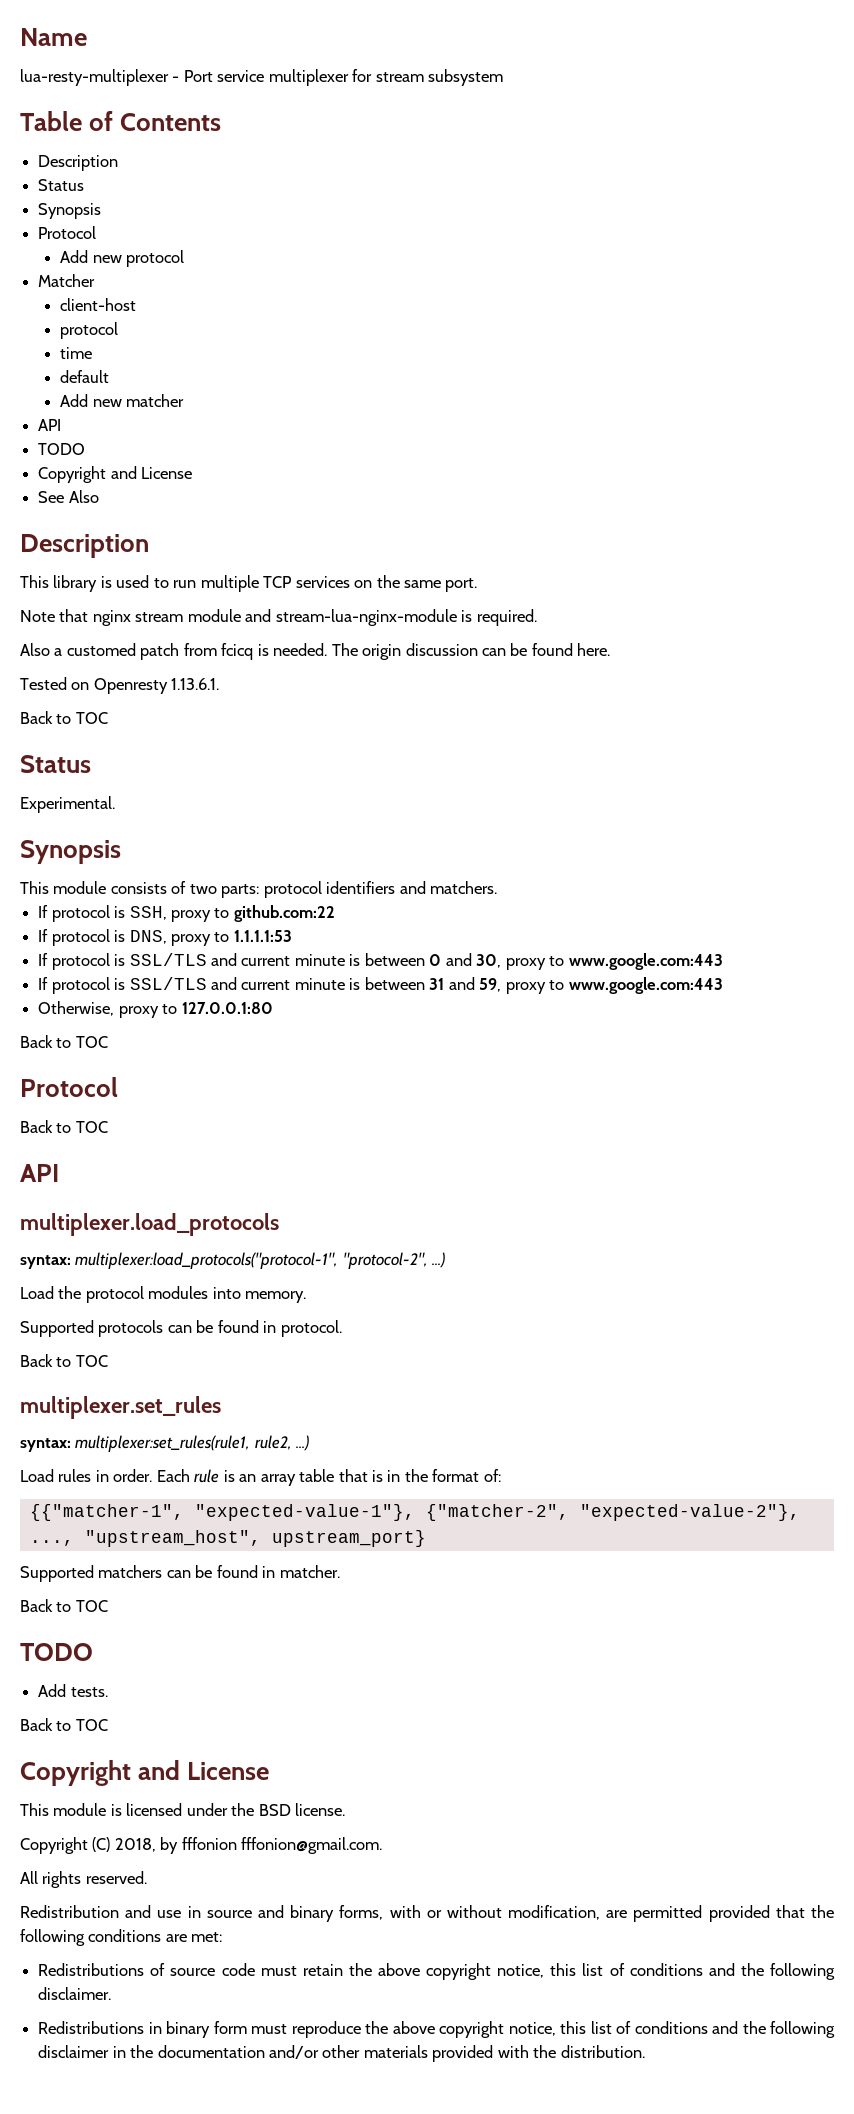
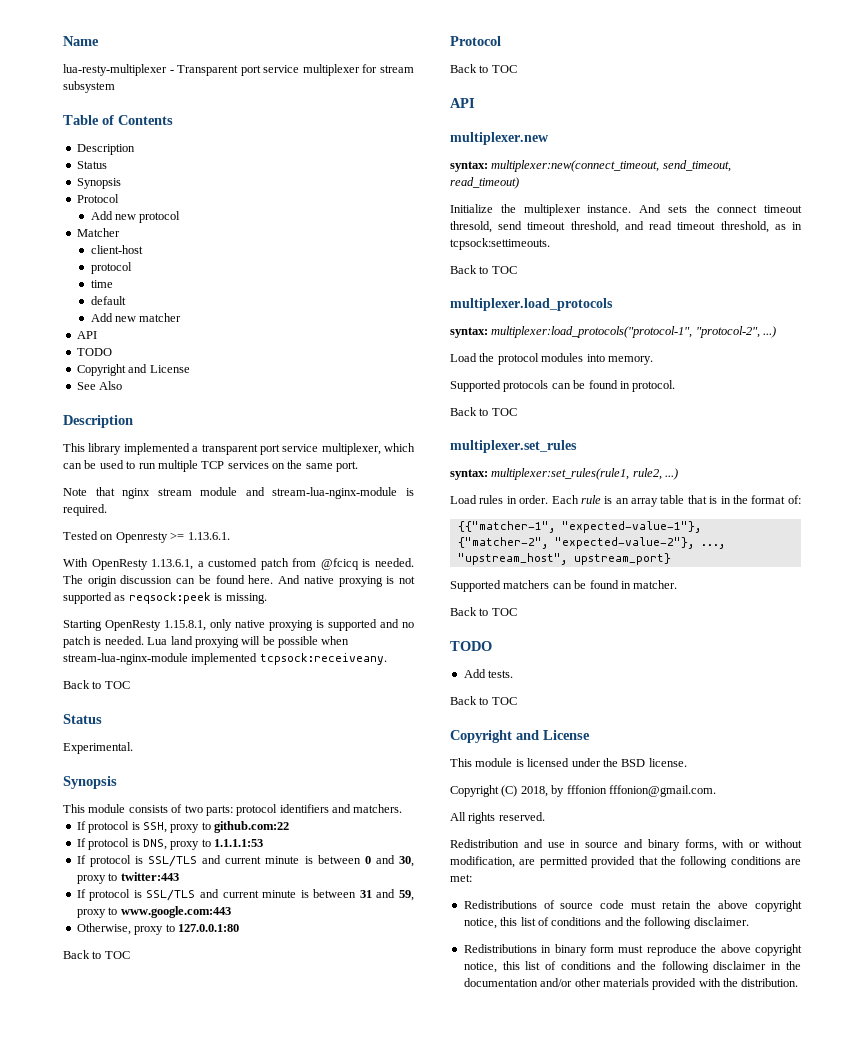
- lua-resty-multiplexer - Port service multiplexer for stream subsystem
+ lua-resty-multiplexer - Transparent port service multiplexer for stream subsystem
- This library is used to run multiple TCP services on the same port.
+ This library implemented a transparent port service multiplexer, which can be used to run multiple TCP services on the same port.
- Also a customed patch from fcicq is needed.
+ Tested on Openresty >= 1.13.6.1.
+ With OpenResty 1.13.6.1, a customed patch from @fcicq is needed.
- The origin discussion can be found here.
- Tested on Openresty 1.13.6.1.
+ The origin discussion can be found here. And native proxying is not supported as reqsock:peek is missing.
+ Starting OpenResty 1.15.8.1, only native proxying is supported and no patch is needed. Lua land proxying will be possible when stream-lua-nginx-module implemented tcpsock:receiveany.
- If protocol is SSL/TLS and current minute is between 0 and 30, proxy to www.google.com:443
+ If protocol is SSL/TLS and current minute is between 0 and 30, proxy to twitter:443
+ multiplexer.new
+ syntax: multiplexer:new(connect_timeout, send_timeout, read_timeout)
+ Initialize the multiplexer instance. And sets the connect timeout thresold, send timeout threshold, and read timeout threshold, as in tcpsock:settimeouts.
+ Back to TOC

